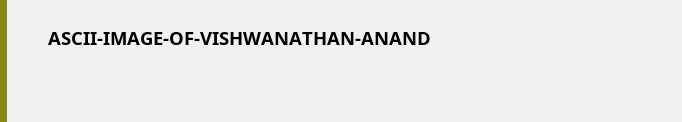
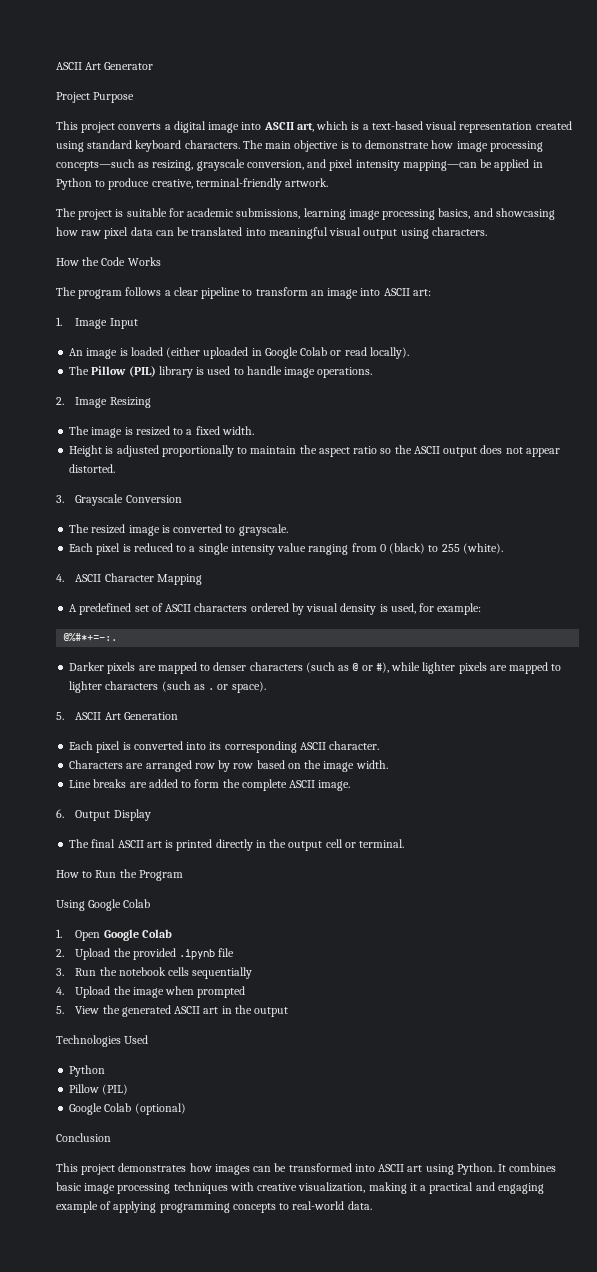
- ASCII-IMAGE-OF-VISHWANATHAN-ANAND
+ ASCII Art Generator
+ Project Purpose
+ This project converts a digital image into ASCII art, which is a text-based visual representation created using standard keyboard characters. The main objective is to demonstrate how image processing concepts—such as resizing, grayscale conversion, and pixel intensity mapping—can be applied in Python to produce creative, terminal-friendly artwork.
+ The project is suitable for academic submissions, learning image processing basics, and showcasing how raw pixel data can be translated into meaningful visual output using characters.
+ How the Code Works
+ The program follows a clear pipeline to transform an image into ASCII art:
+ 1. Image Input
+ An image is loaded (either uploaded in Google Colab or read locally).
+ The Pillow (PIL) library is used to handle image operations.
+ 2. Image Resizing
+ The image is resized to a fixed width.
+ Height is adjusted proportionally to maintain the aspect ratio so the ASCII output does not appear distorted.
+ 3. Grayscale Conversion
+ The resized image is converted to grayscale.
+ Each pixel is reduced to a single intensity value ranging from 0 (black) to 255 (white).
+ 4. ASCII Character Mapping
+ A predefined set of ASCII characters ordered by visual density is used, for example:
+ @%#*+=-:.
+ Darker pixels are mapped to denser characters (such as @ or #), while lighter pixels are mapped to lighter characters (such as . or space).
+ 5. ASCII Art Generation
+ Each pixel is converted into its corresponding ASCII character.
+ Characters are arranged row by row based on the image width.
+ Line breaks are added to form the complete ASCII image.
+ 6. Output Display
+ The final ASCII art is printed directly in the output cell or terminal.
+ How to Run the Program
+ Using Google Colab
+ 1. Open Google Colab
+ 2. Upload the provided .ipynb file
+ 3. Run the notebook cells sequentially
+ 4. Upload the image when prompted
+ 5. View the generated ASCII art in the output
+ Technologies Used
+ Python
+ Pillow (PIL)
+ Google Colab (optional)
+ Conclusion
+ This project demonstrates how images can be transformed into ASCII art using Python. It combines basic image processing techniques with creative visualization, making it a practical and engaging example of applying programming concepts to real-world data.

